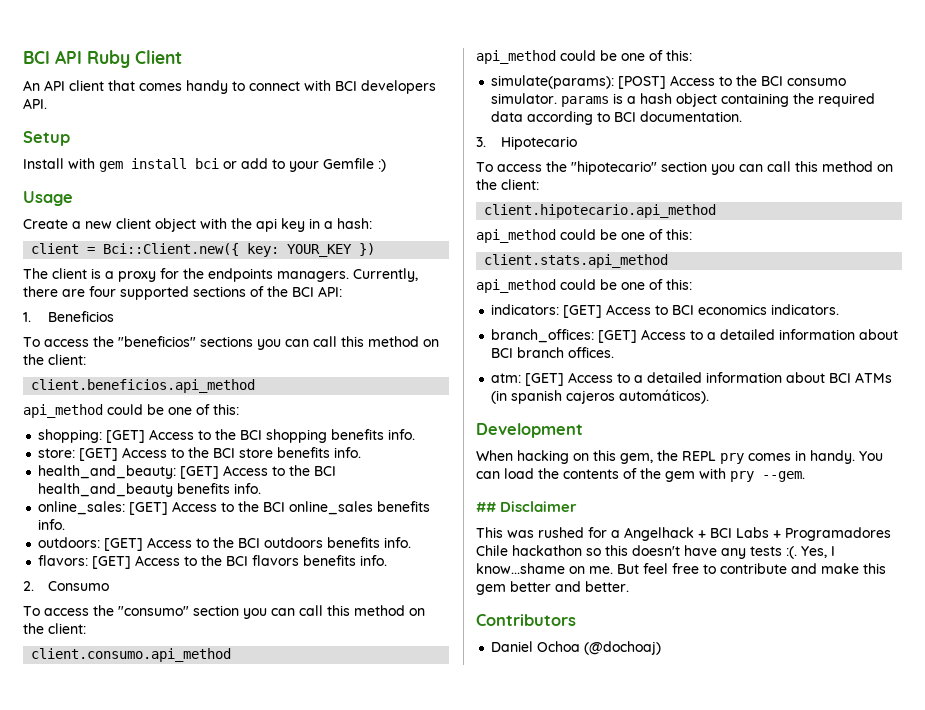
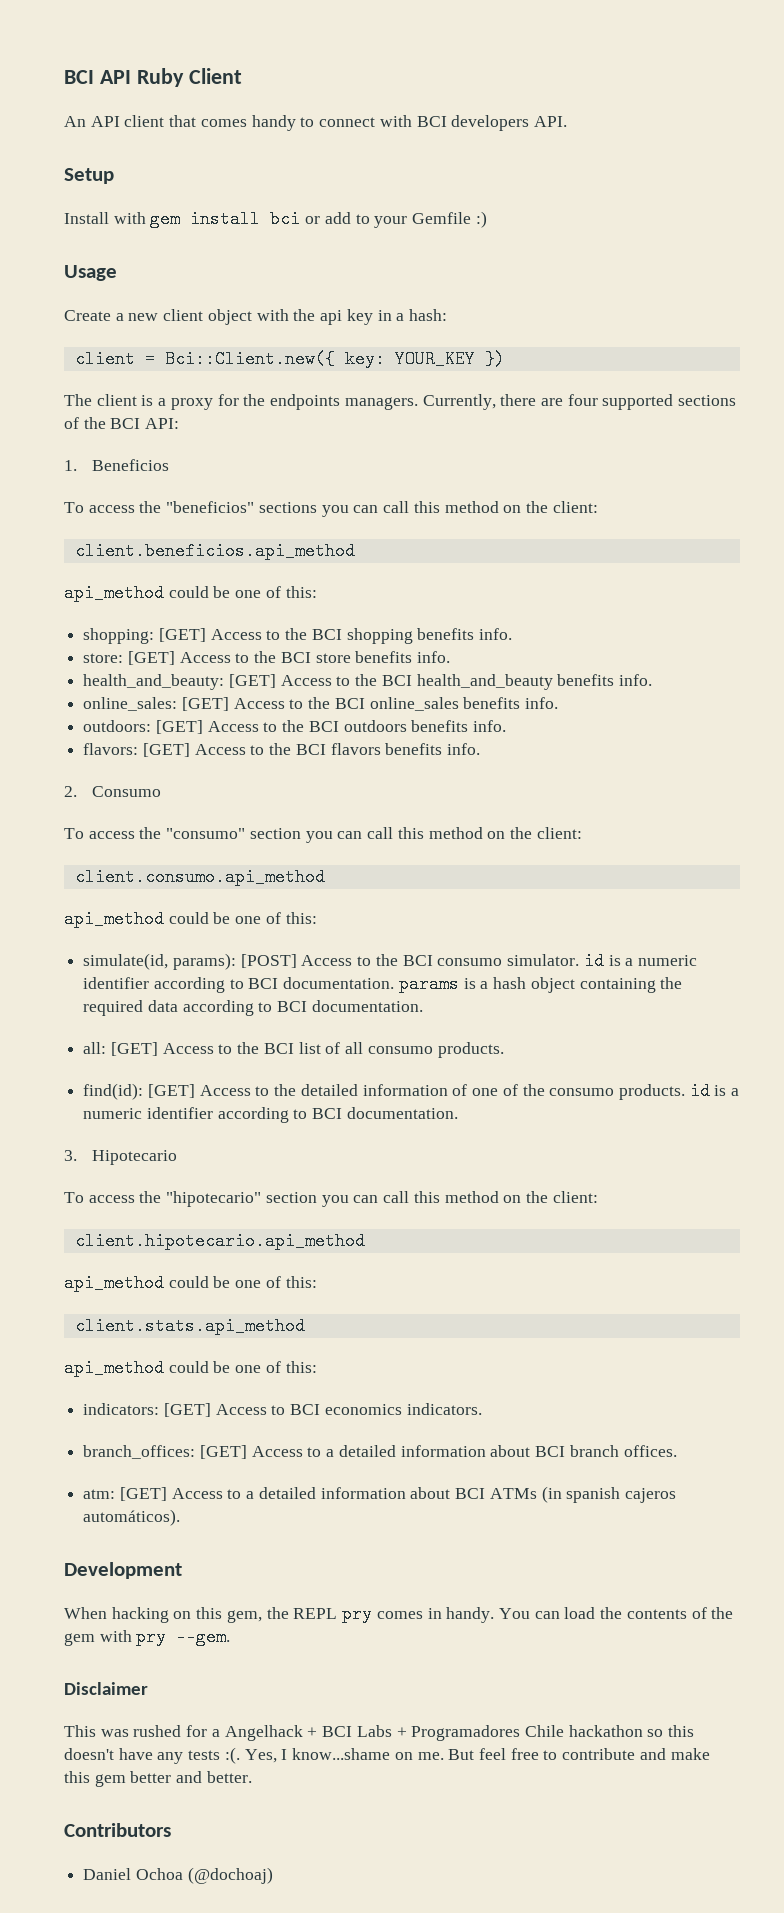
- simulate(params): [POST] Access to the BCI consumo simulator. params is a hash object containing the required data according to BCI documentation.
+ simulate(id, params): [POST] Access to the BCI consumo simulator. id is a numeric identifier according to BCI documentation. params is a hash object containing the required data according to BCI documentation.
+ all: [GET] Access to the BCI list of all consumo products.
+ find(id): [GET] Access to the detailed information of one of the consumo products. id is a numeric identifier according to BCI documentation.
- ## Disclaimer
+ Disclaimer

